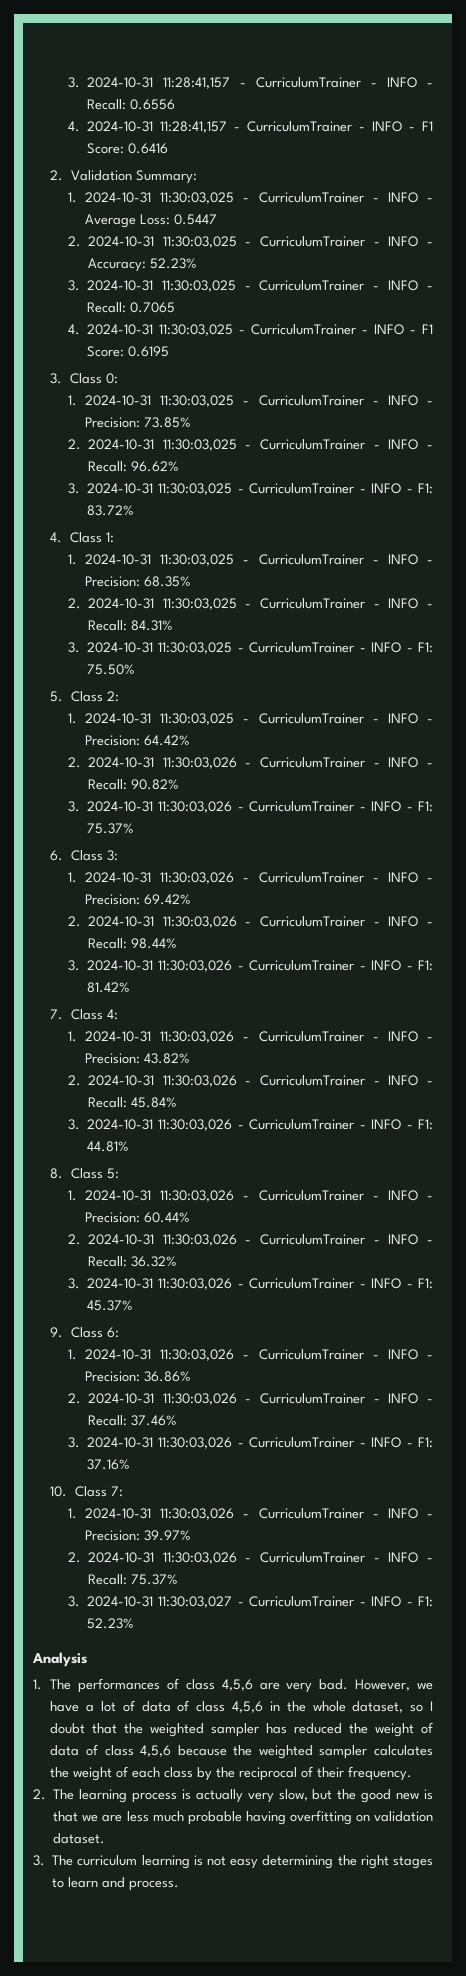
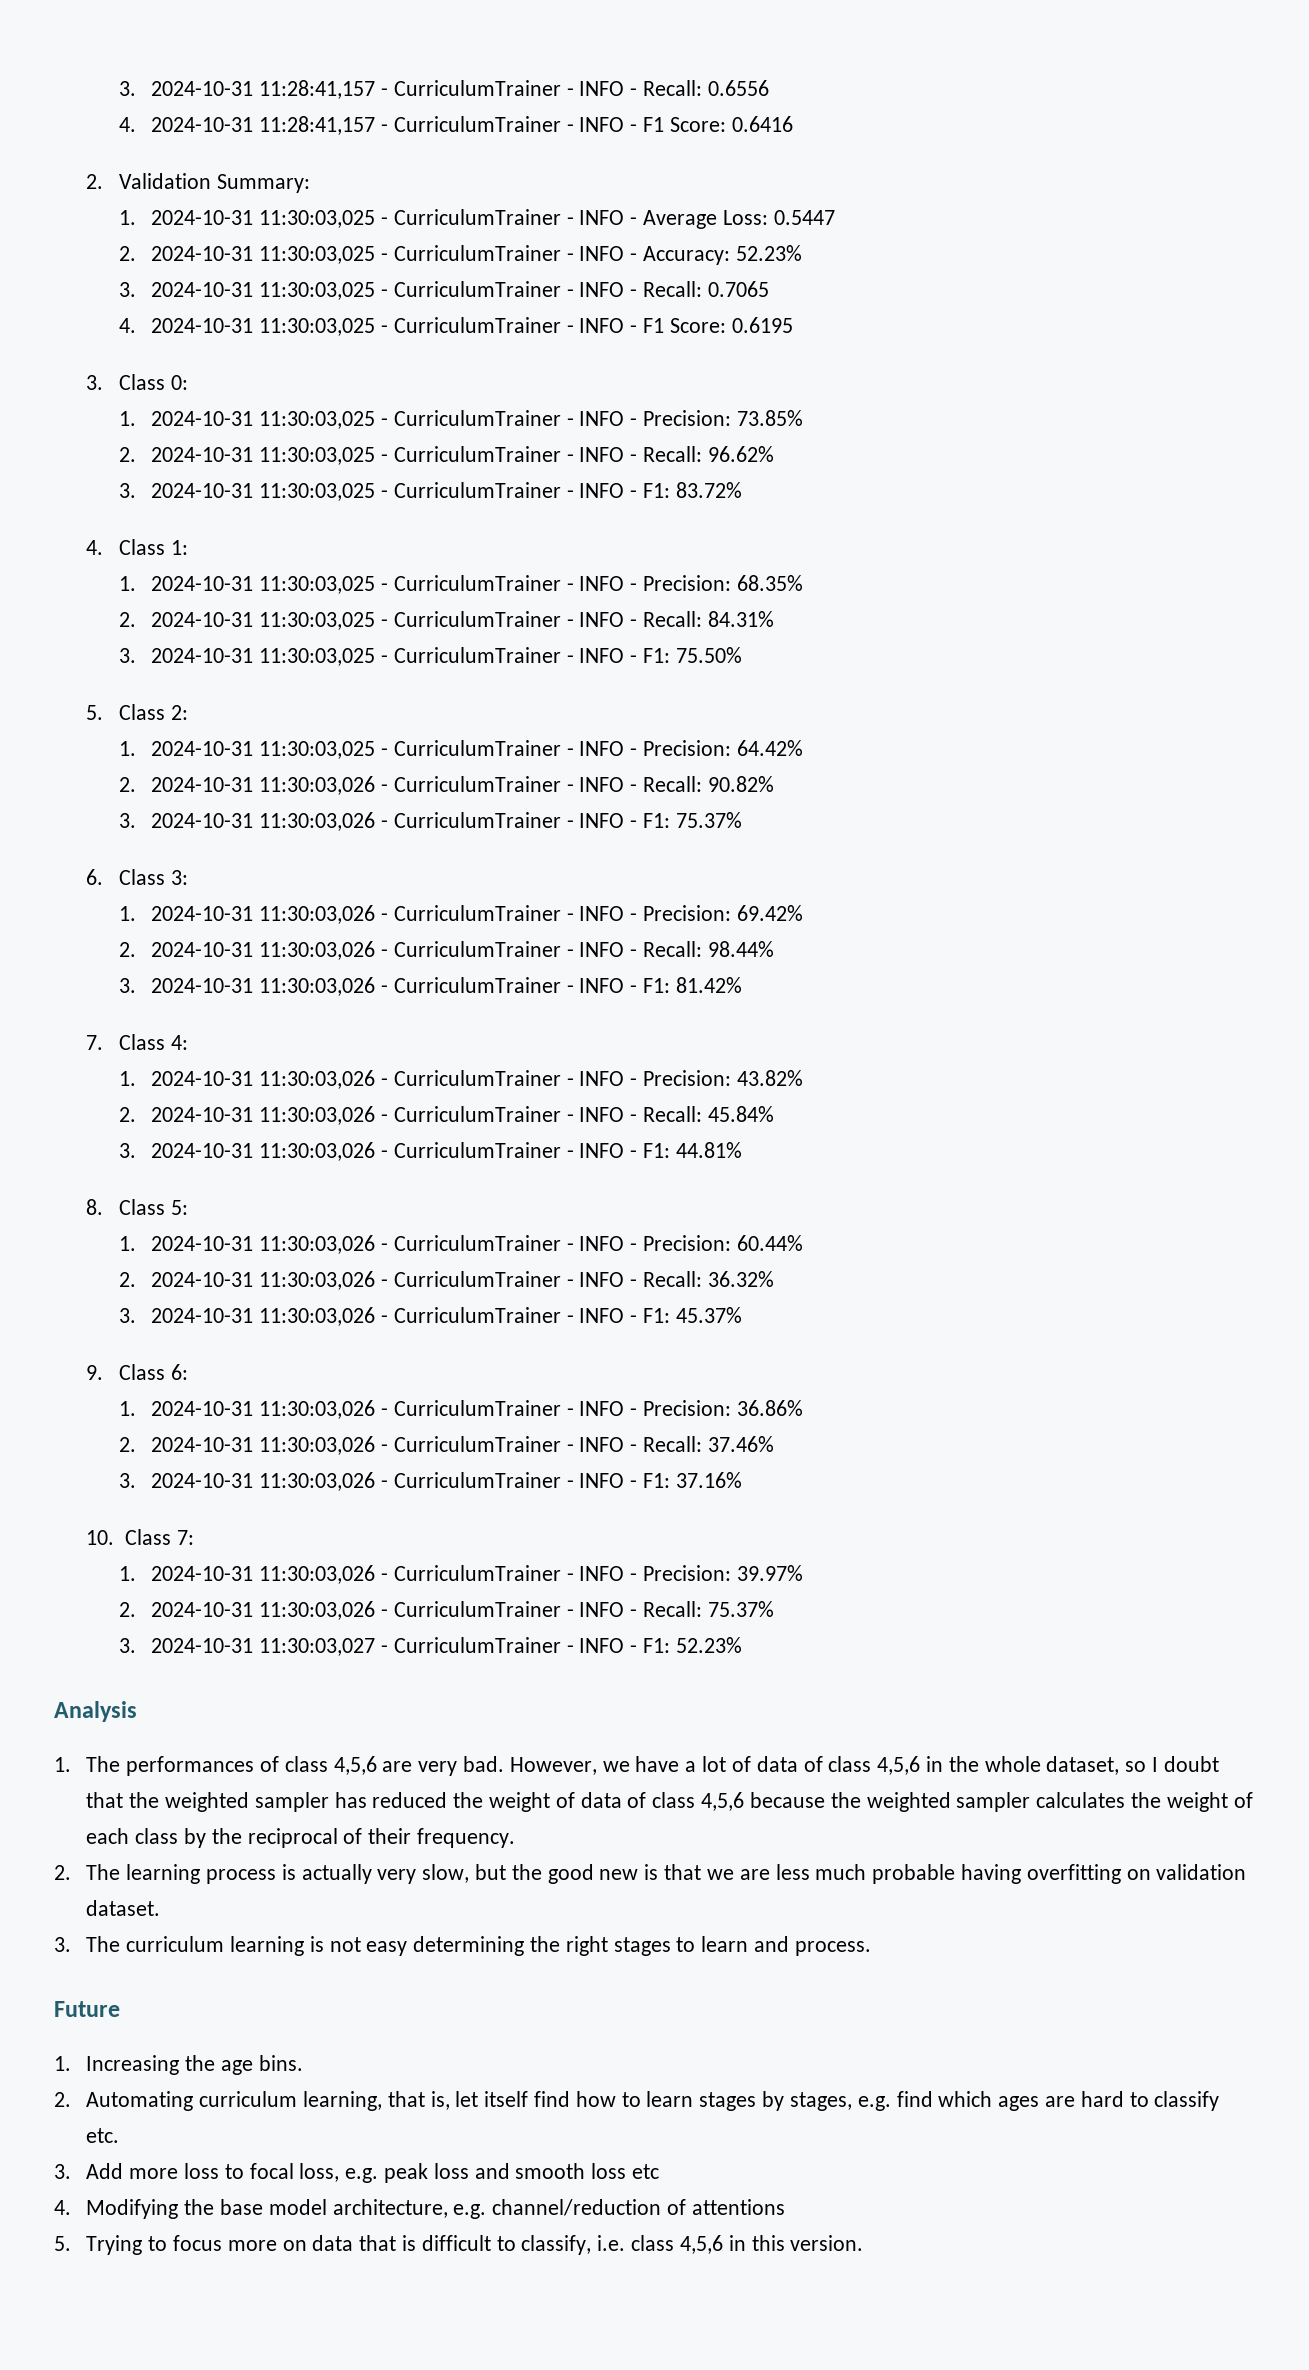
+ Future
+ 1. Increasing the age bins.
+ 2. Automating curriculum learning, that is, let itself find how to learn stages by stages, e.g. find which ages are hard to classify etc.
+ 3. Add more loss to focal loss, e.g. peak loss and smooth loss etc
+ 4. Modifying the base model architecture, e.g. channel/reduction of attentions
+ 5. Trying to focus more on data that is difficult to classify, i.e. class 4,5,6 in this version.

